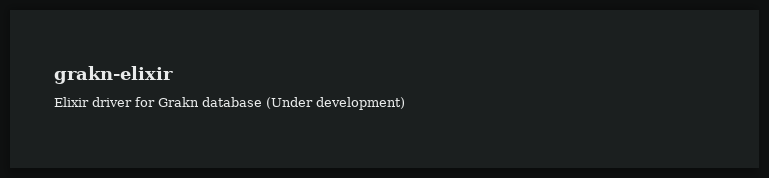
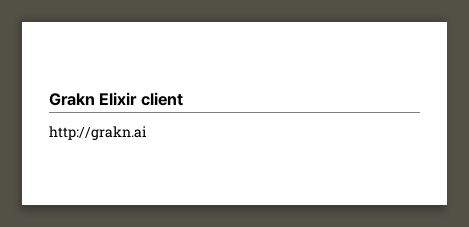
- grakn-elixir
- Elixir driver for Grakn database (Under development)
+ Grakn Elixir client
+ http://grakn.ai

